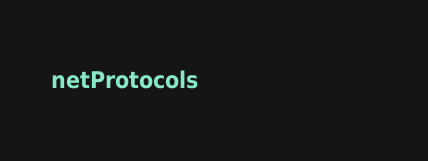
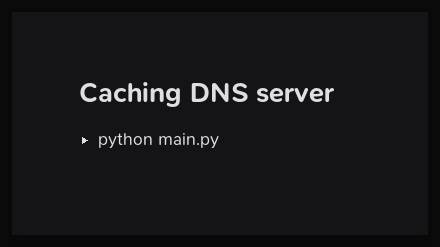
- netProtocols
+ Caching DNS server
+ python main.py

